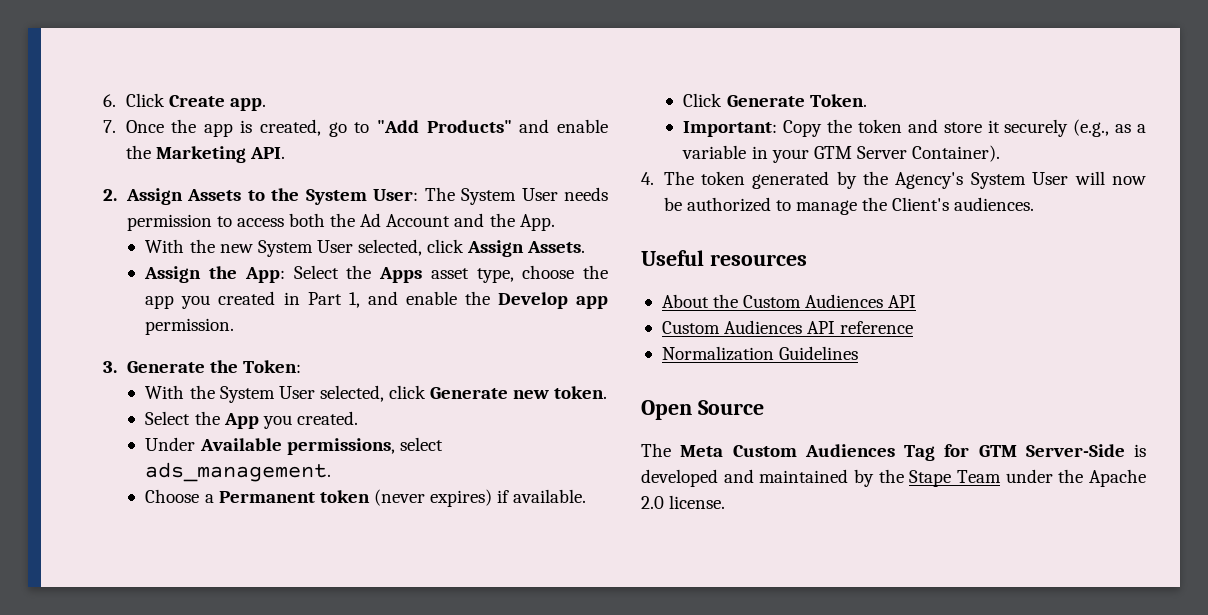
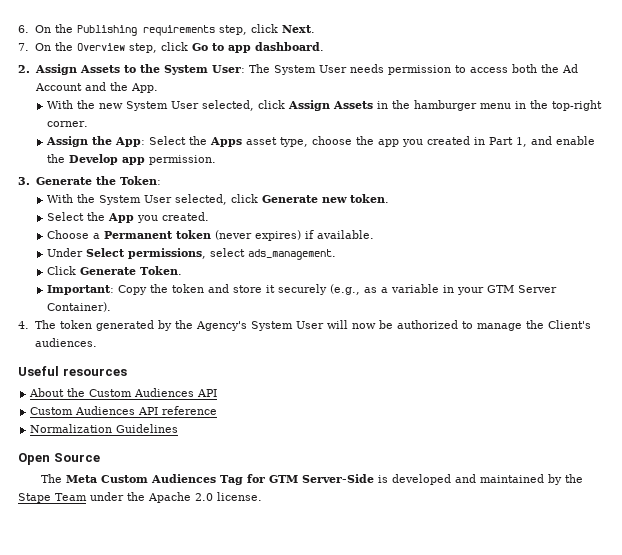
- 6. Click Create app.
- 7. Once the app is created, go to "Add Products" and enable the Marketing API.
+ 6. On the Publishing requirements step, click Next.
+ 7. On the Overview step, click Go to app dashboard.
- With the new System User selected, click Assign Assets.
+ With the new System User selected, click Assign Assets in the hamburger menu in the top-right corner.
- Under Available permissions, select ads_management.
+ Under Select permissions, select ads_management.

